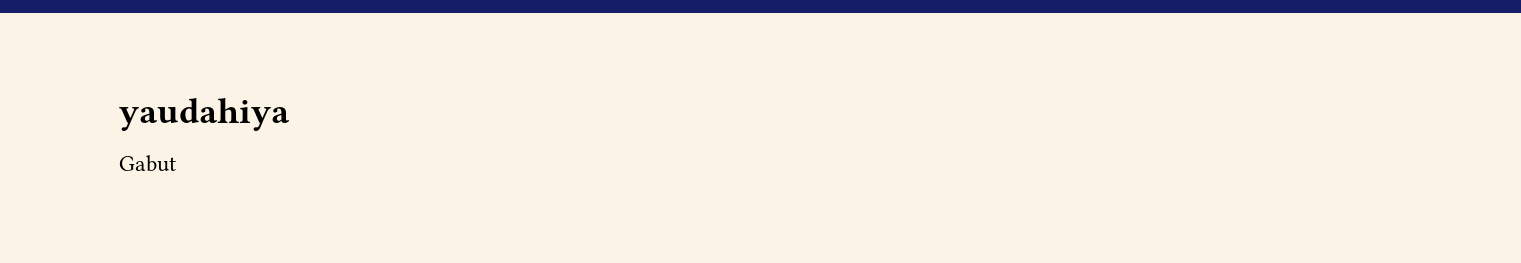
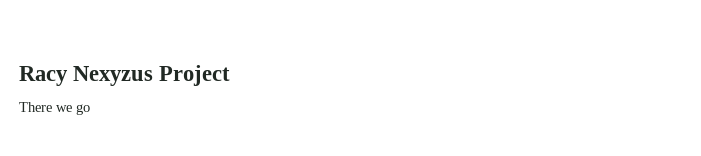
- yaudahiya
- Gabut
+ Racy Nexyzus Project
+ There we go

